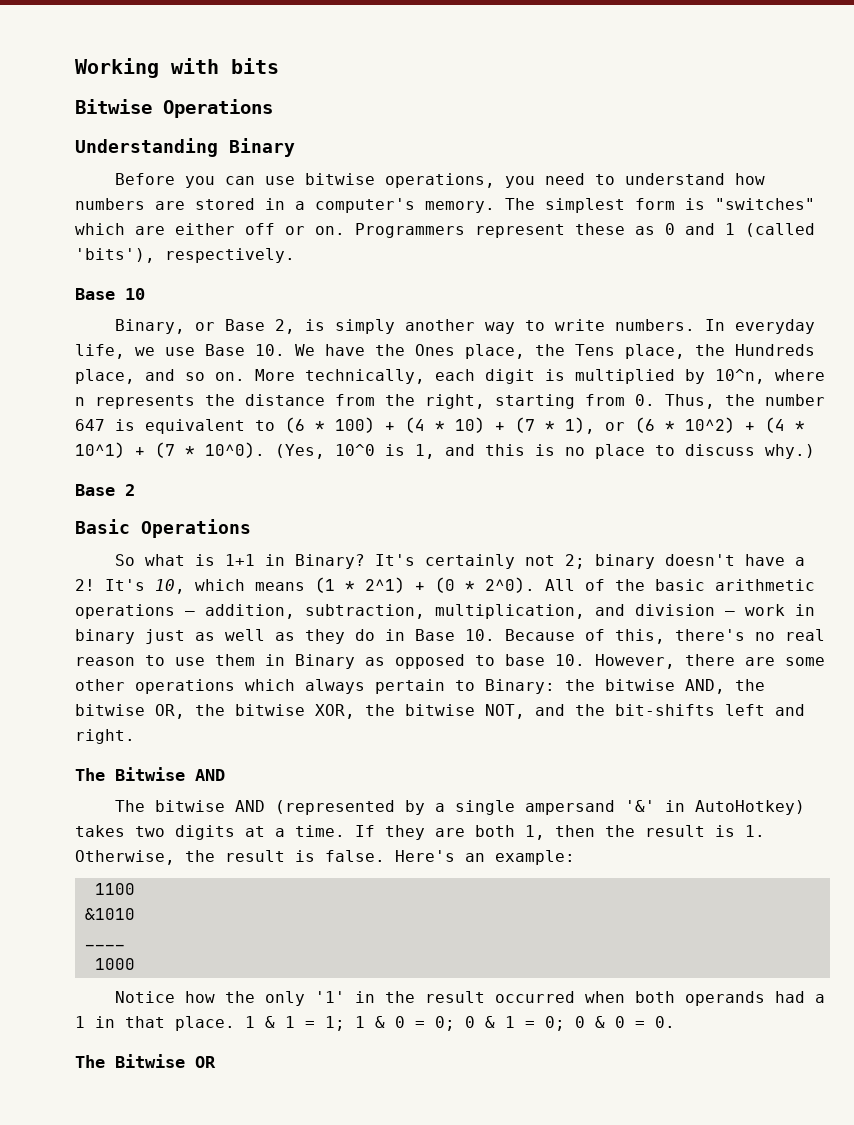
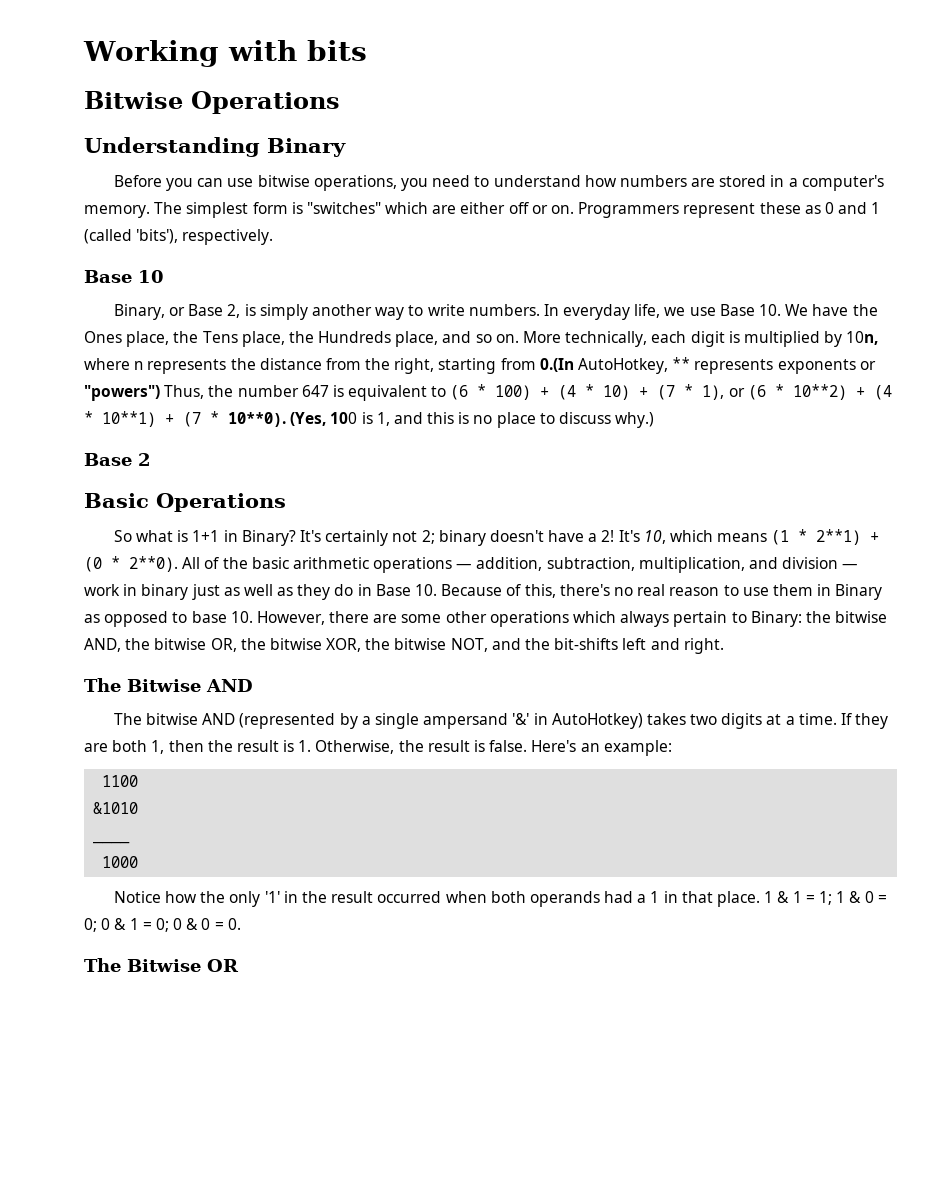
- More technically, each digit is multiplied by 10^n, where n represents the distance from the right, starting from 0. Thus, the number 647 is equivalent to (6 * 100) + (4 * 10) + (7 * 1), or (6 * 10^2) + (4 * 10^1) + (7 * 10^0). (Yes, 10^0 is 1, and this is no place to discuss why.)
+ More technically, each digit is multiplied by 10n, where n represents the distance from the right, starting from 0.(In AutoHotkey, ** represents exponents or "powers") Thus, the number 647 is equivalent to (6 * 100) + (4 * 10) + (7 * 1), or (6 * 10**2) + (4 * 10**1) + (7 * 10**0). (Yes, 100 is 1, and this is no place to discuss why.)
- It's 10, which means (1 * 2^1) + (0 * 2^0).
+ It's 10, which means (1 * 2**1) + (0 * 2**0).

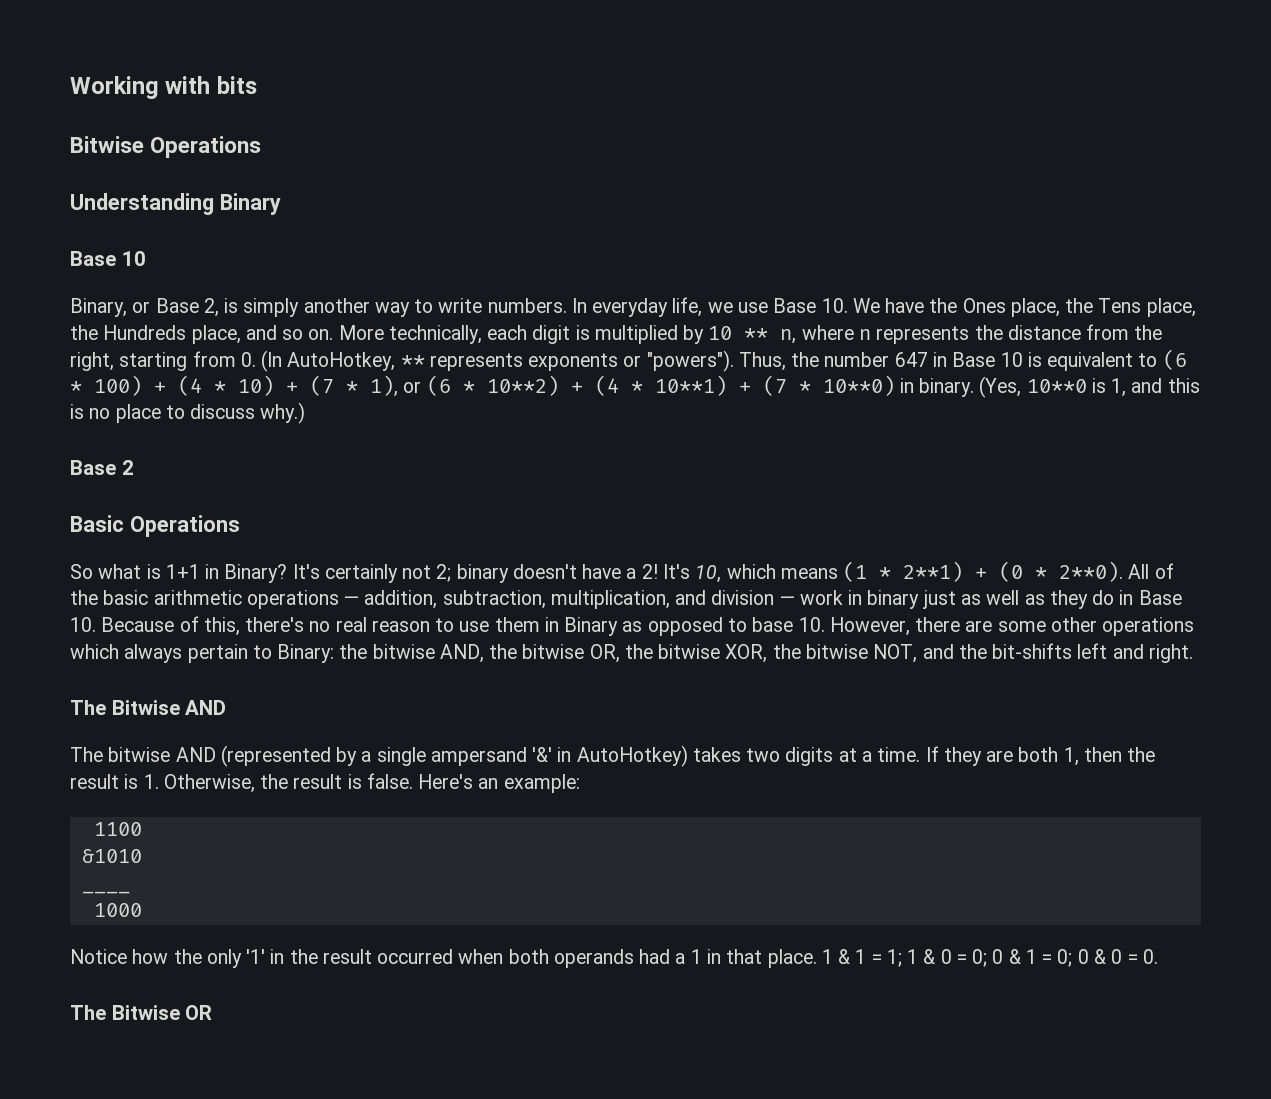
- Before you can use bitwise operations, you need to understand how numbers are stored in a computer's memory. The simplest form is "switches" which are either off or on. Programmers represent these as 0 and 1 (called 'bits'), respectively.
- More technically, each digit is multiplied by 10n, where n represents the distance from the right, starting from 0.(In AutoHotkey, ** represents exponents or "powers") Thus, the number 647 is equivalent to (6 * 100) + (4 * 10) + (7 * 1), or (6 * 10**2) + (4 * 10**1) + (7 * 10**0). (Yes, 100 is 1, and this is no place to discuss why.)
+ More technically, each digit is multiplied by 10 ** n, where n represents the distance from the right, starting from 0. (In AutoHotkey, ** represents exponents or "powers"). Thus, the number 647 in Base 10 is equivalent to (6 * 100) + (4 * 10) + (7 * 1), or (6 * 10**2) + (4 * 10**1) + (7 * 10**0) in binary. (Yes, 10**0 is 1, and this is no place to discuss why.)

